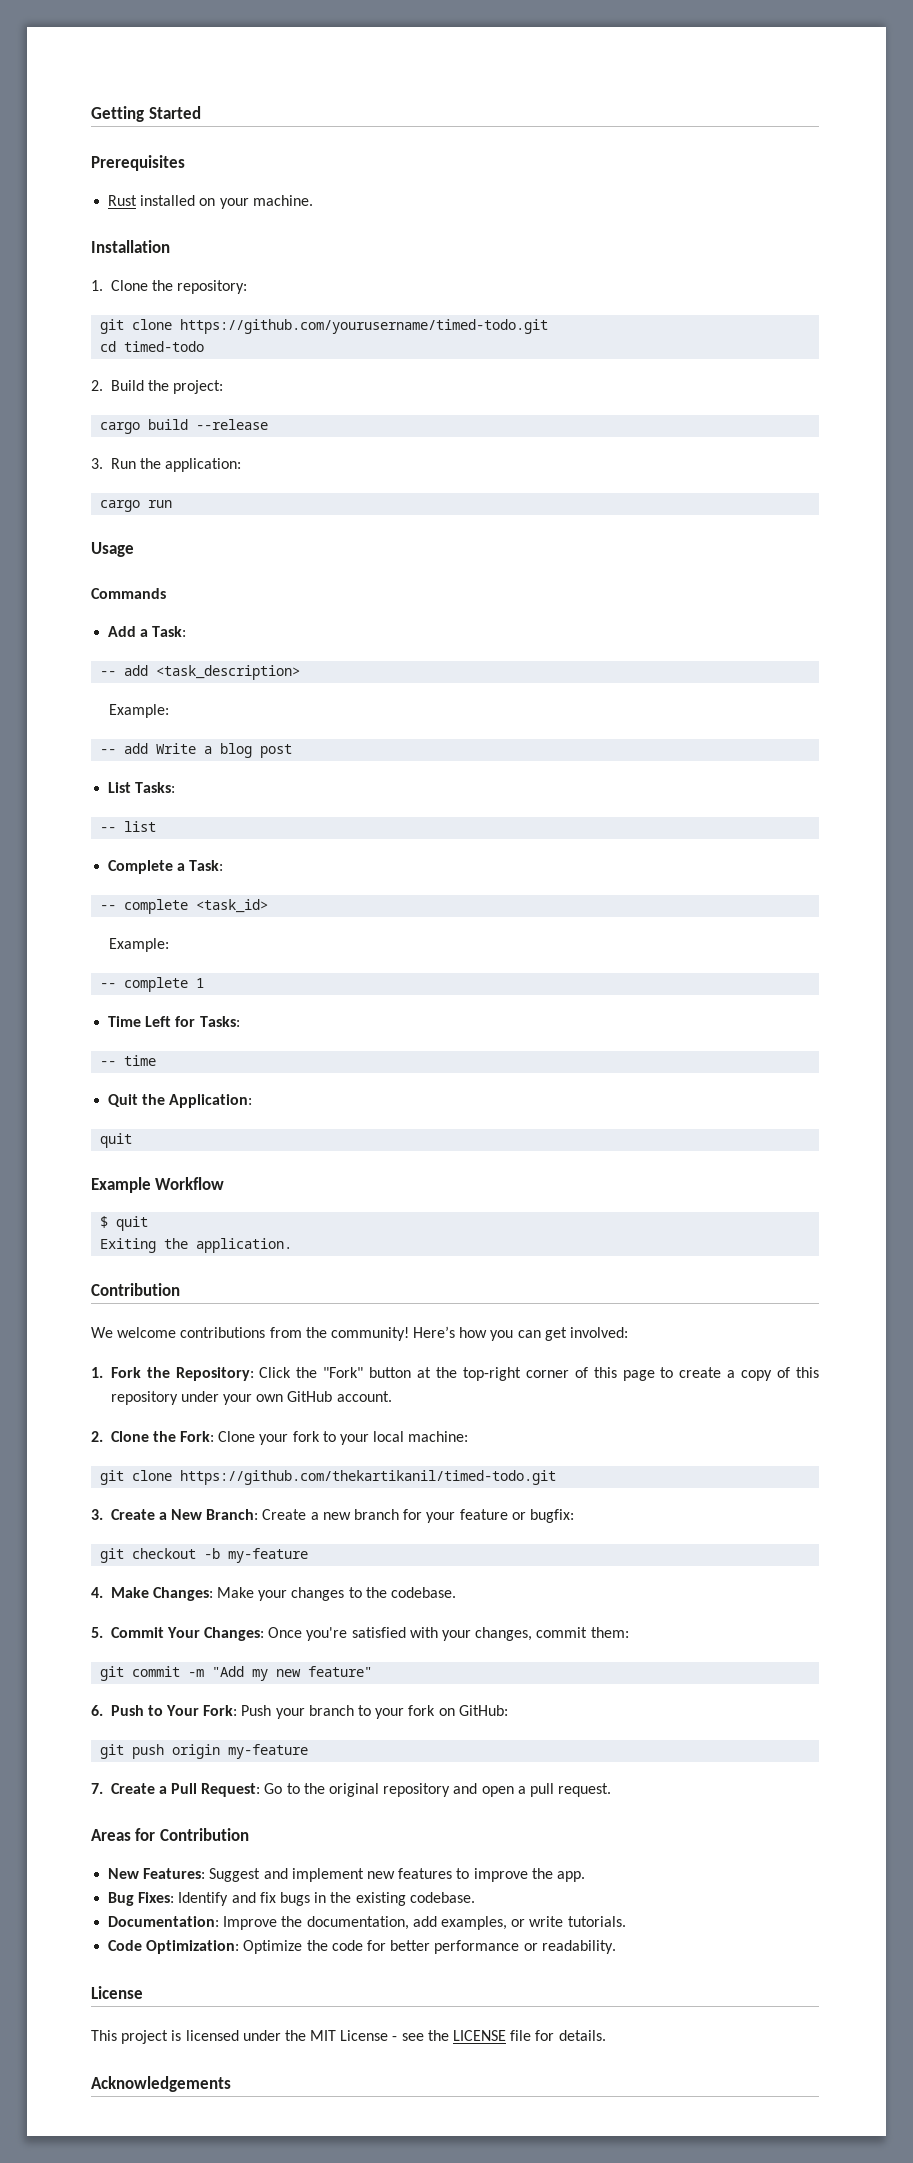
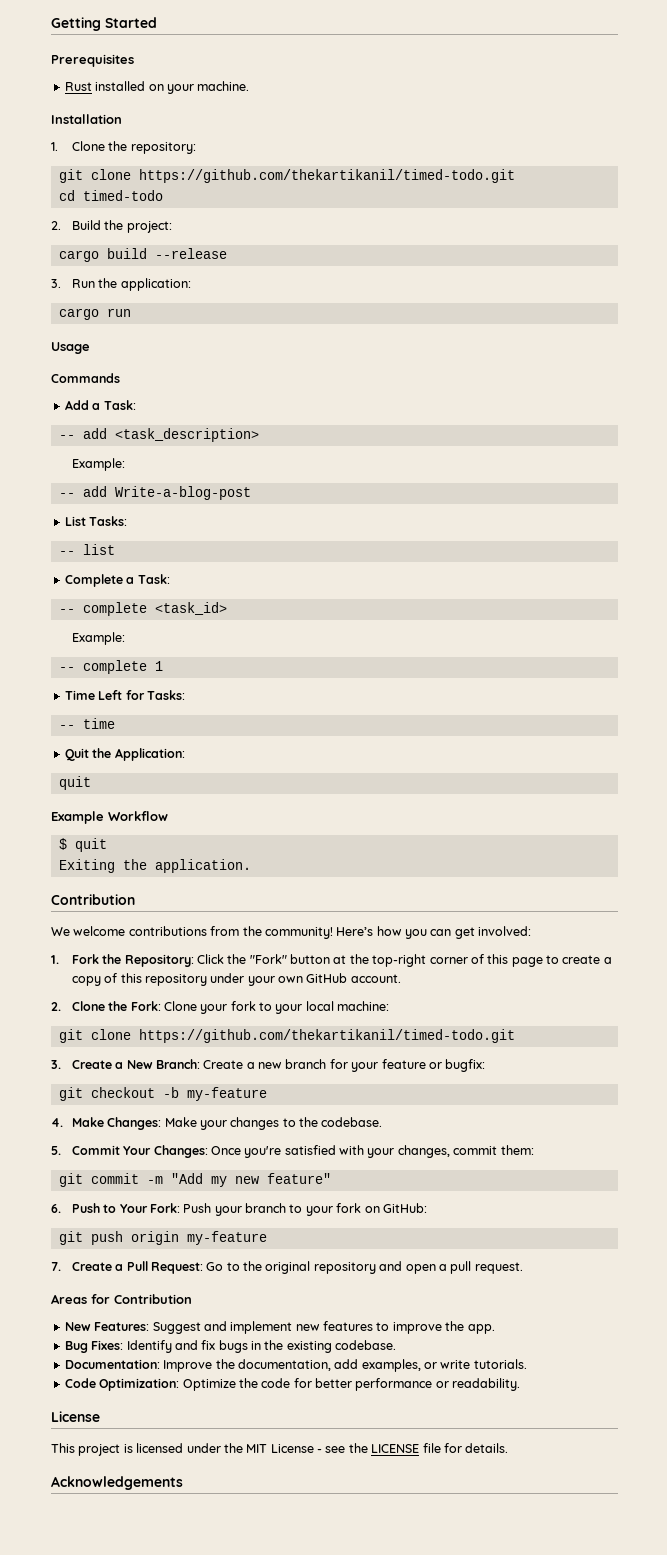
  1. Clone the repository:
- git clone https://github.com/yourusername/timed-todo.git
+ git clone https://github.com/thekartikanil/timed-todo.git
- -- add Write a blog post
+ -- add Write-a-blog-post

